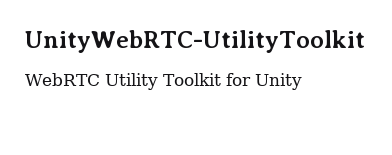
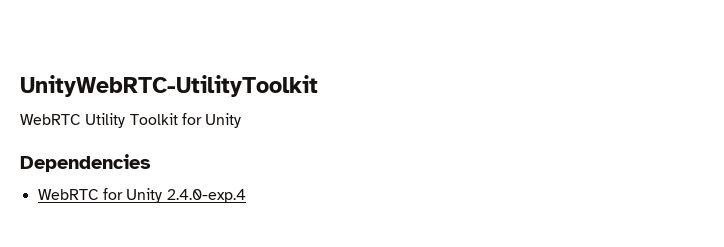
+ Dependencies
+ WebRTC for Unity 2.4.0-exp.4

